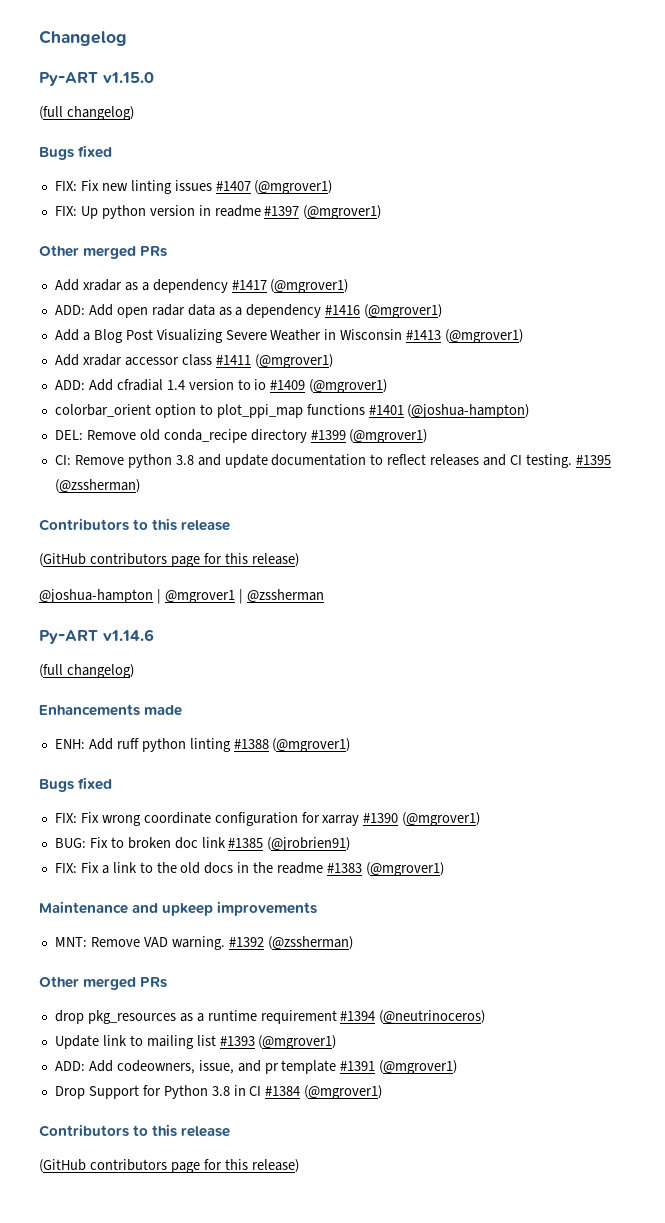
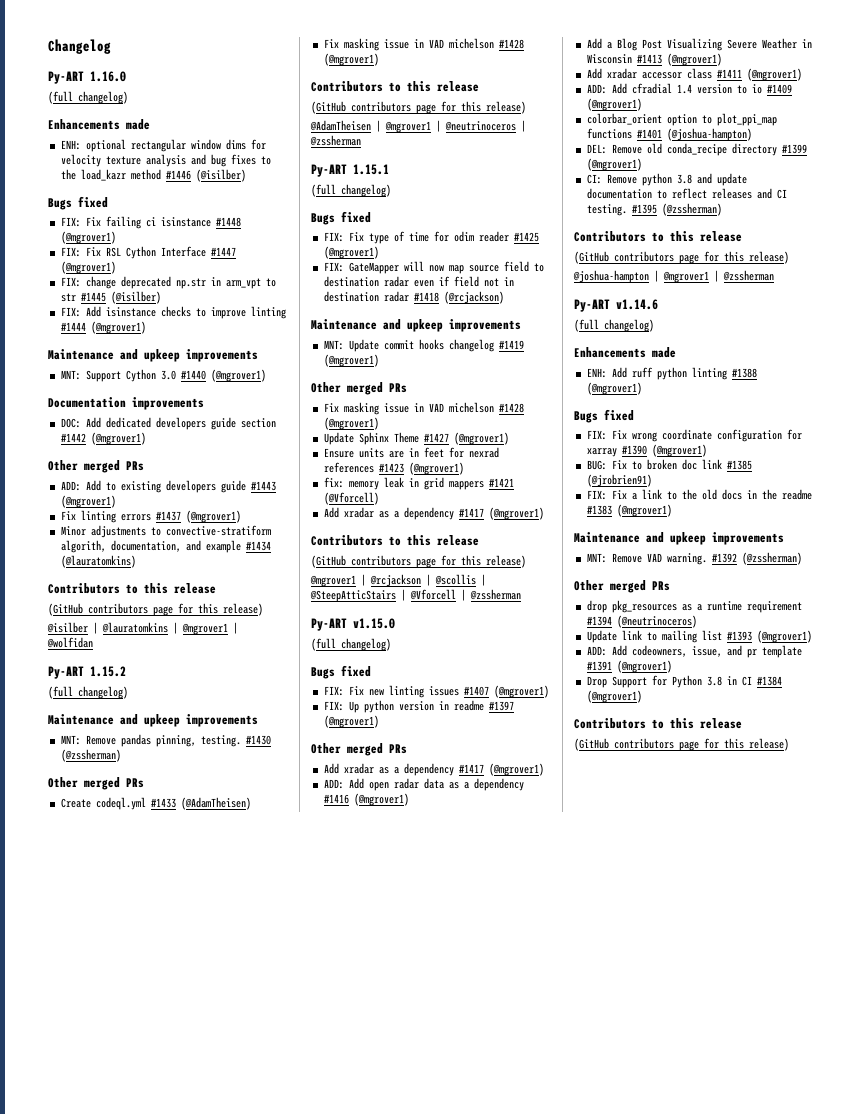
+ Py-ART 1.16.0
+ (full changelog)
+ Enhancements made
+ ENH: optional rectangular window dims for velocity texture analysis and bug fixes to the load_kazr method #1446 (@isilber)
+ Bugs fixed
+ FIX: Fix failing ci isinstance #1448 (@mgrover1)
+ FIX: Fix RSL Cython Interface #1447 (@mgrover1)
+ FIX: change deprecated np.str in arm_vpt to str #1445 (@isilber)
+ FIX: Add isinstance checks to improve linting #1444 (@mgrover1)
+ Maintenance and upkeep improvements
+ MNT: Support Cython 3.0 #1440 (@mgrover1)
+ Documentation improvements
+ DOC: Add dedicated developers guide section #1442 (@mgrover1)
+ Other merged PRs
+ ADD: Add to existing developers guide #1443 (@mgrover1)
+ Fix linting errors #1437 (@mgrover1)
+ Minor adjustments to convective-stratiform algorith, documentation, and example #1434 (@lauratomkins)
+ Contributors to this release
+ (GitHub contributors page for this release)
+ @isilber | @lauratomkins | @mgrover1 | @wolfidan
+ Py-ART 1.15.2
+ (full changelog)
+ Maintenance and upkeep improvements
+ MNT: Remove pandas pinning, testing. #1430 (@zssherman)
+ Other merged PRs
+ Create codeql.yml #1433 (@AdamTheisen)
+ Fix masking issue in VAD michelson #1428 (@mgrover1)
+ Contributors to this release
+ (GitHub contributors page for this release)
+ @AdamTheisen | @mgrover1 | @neutrinoceros | @zssherman
+ Py-ART 1.15.1
+ (full changelog)
+ Bugs fixed
+ FIX: Fix type of time for odim reader #1425 (@mgrover1)
+ FIX: GateMapper will now map source field to destination radar even if field not in destination radar #1418 (@rcjackson)
+ Maintenance and upkeep improvements
+ MNT: Update commit hooks changelog #1419 (@mgrover1)
+ Other merged PRs
+ Fix masking issue in VAD michelson #1428 (@mgrover1)
+ Update Sphinx Theme #1427 (@mgrover1)
+ Ensure units are in feet for nexrad references #1423 (@mgrover1)
+ fix: memory leak in grid mappers #1421 (@Vforcell)
+ Add xradar as a dependency #1417 (@mgrover1)
+ Contributors to this release
+ (GitHub contributors page for this release)
+ @mgrover1 | @rcjackson | @scollis | @SteepAtticStairs | @Vforcell | @zssherman

